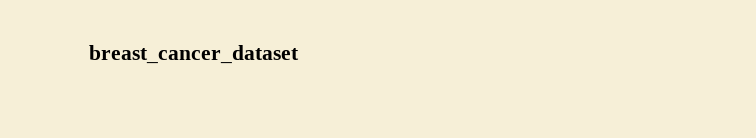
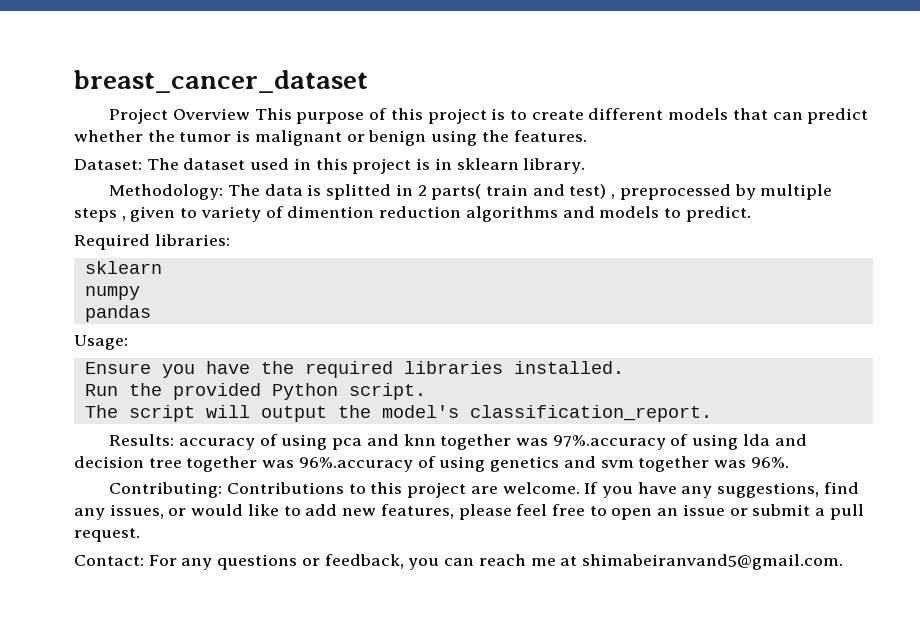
+ Project Overview This purpose of this project is to create different models that can predict whether the tumor is malignant or benign using the features.
+ Dataset: The dataset used in this project is in sklearn library.
+ Methodology: The data is splitted in 2 parts( train and test) , preprocessed by multiple steps , given to variety of dimention reduction algorithms and models to predict.
+ Required libraries:
+ sklearn
+ numpy
+ pandas
+ Usage:
+ Ensure you have the required libraries installed.
+ Run the provided Python script.
+ The script will output the model's classification_report.
+ Results: accuracy of using pca and knn together was 97%.accuracy of using lda and decision tree together was 96%.accuracy of using genetics and svm together was 96%.
+ Contributing: Contributions to this project are welcome. If you have any suggestions, find any issues, or would like to add new features, please feel free to open an issue or submit a pull request.
+ Contact: For any questions or feedback, you can reach me at shimabeiranvand5@gmail.com.

